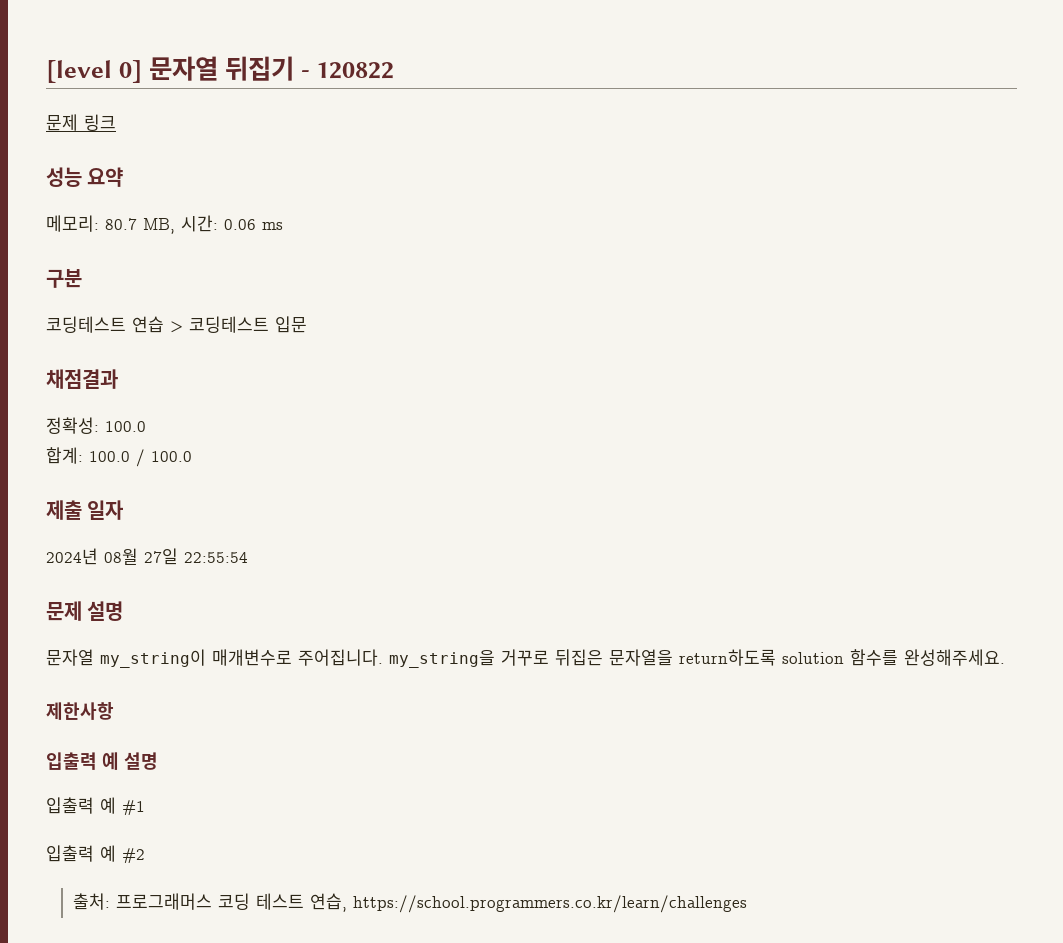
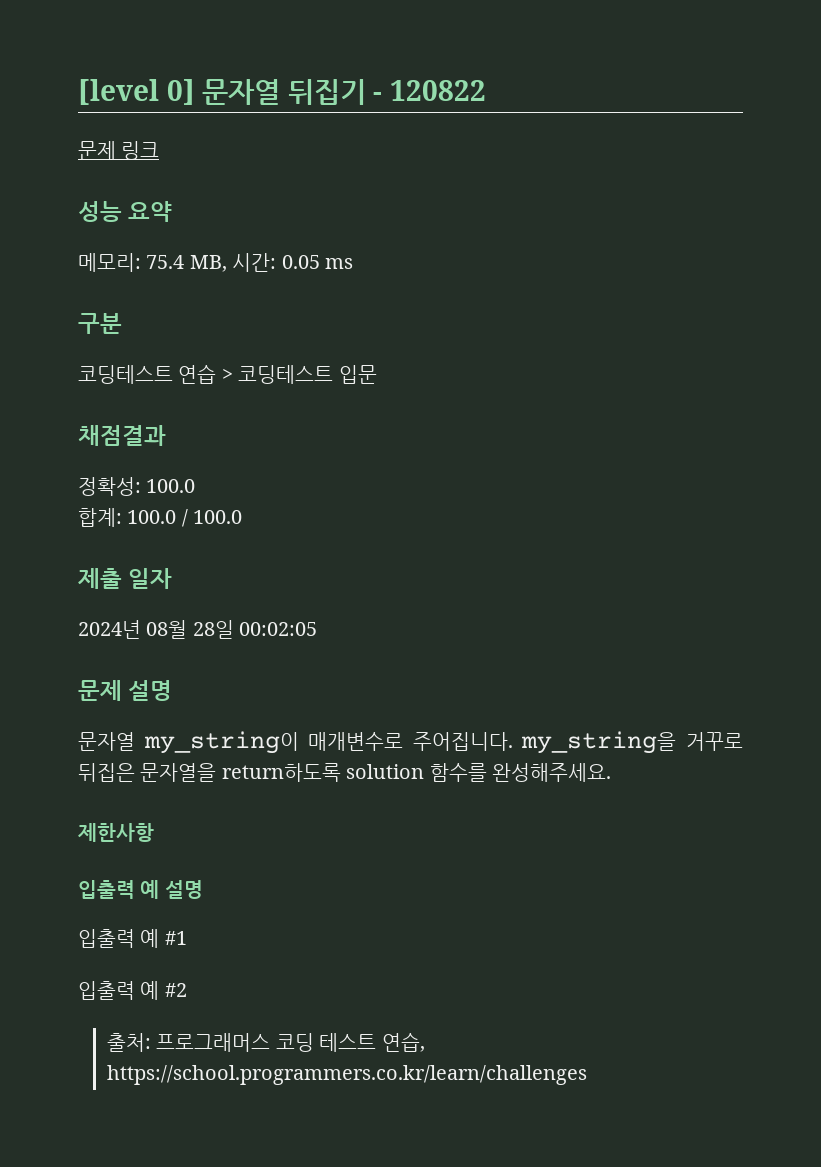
- 메모리: 80.7 MB, 시간: 0.06 ms
+ 메모리: 75.4 MB, 시간: 0.05 ms
- 2024년 08월 27일 22:55:54
+ 2024년 08월 28일 00:02:05

